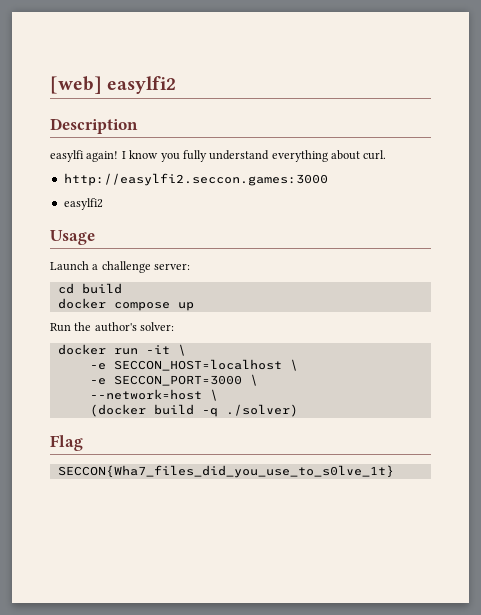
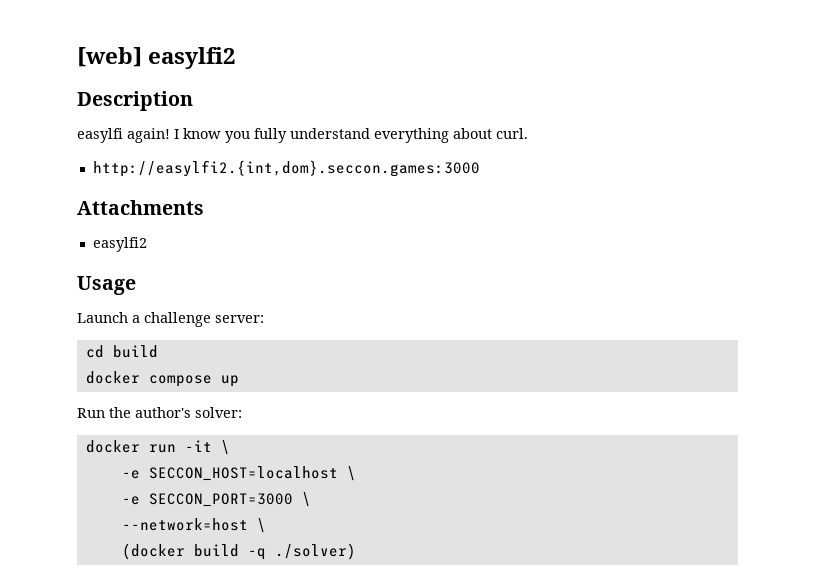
- http://easylfi2.seccon.games:3000
+ http://easylfi2.{int,dom}.seccon.games:3000
+ Attachments
- Flag
- SECCON{Wha7_files_did_you_use_to_s0lve_1t}

